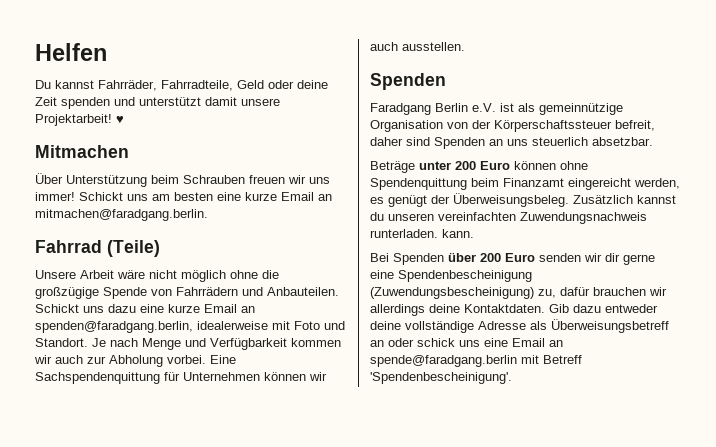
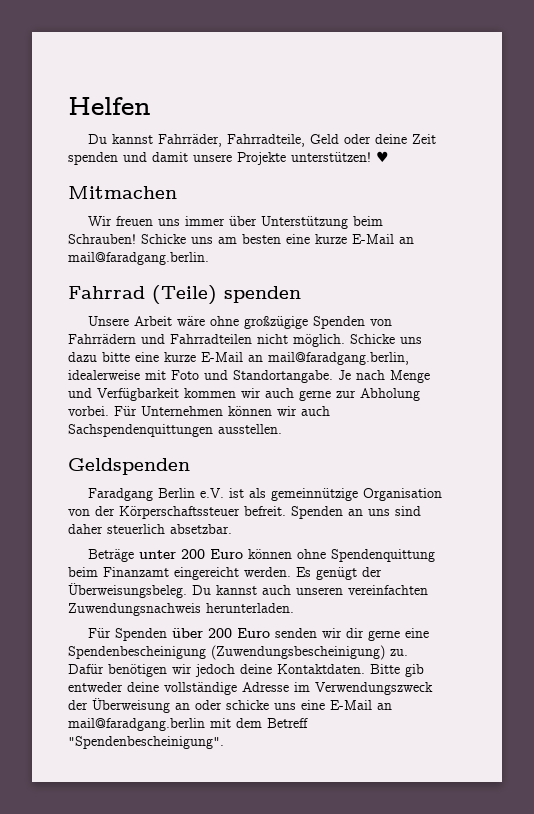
- Du kannst Fahrräder, Fahrradteile, Geld oder deine Zeit spenden und unterstützt damit unsere Projektarbeit!
+ Du kannst Fahrräder, Fahrradteile, Geld oder deine Zeit spenden und damit unsere Projekte unterstützen!
- Über Unterstützung beim Schrauben freuen wir uns immer! Schickt uns am besten eine kurze Email an mitmachen@faradgang.berlin.
+ Wir freuen uns immer über Unterstützung beim Schrauben! Schicke uns am besten eine kurze E-Mail an mail@faradgang.berlin.
- Fahrrad (Teile)
+ Fahrrad (Teile) spenden
- Unsere Arbeit wäre nicht möglich ohne die großzügige Spende von Fahrrädern und Anbauteilen. Schickt uns dazu eine kurze Email an spenden@faradgang.berlin, idealerweise mit Foto und Standort.
+ Unsere Arbeit wäre ohne großzügige Spenden von Fahrrädern und Fahrradteilen nicht möglich. Schicke uns dazu bitte eine kurze E-Mail an mail@faradgang.berlin, idealerweise mit Foto und Standortangabe.
- Je nach Menge und Verfügbarkeit kommen wir auch zur Abholung vorbei.
+ Je nach Menge und Verfügbarkeit kommen wir auch gerne zur Abholung vorbei.
- Eine Sachspendenquittung für Unternehmen können wir auch ausstellen.
- Spenden
+ Für Unternehmen können wir auch Sachspendenquittungen ausstellen.
+ Geldspenden
- Faradgang Berlin e.V. ist als gemeinnützige Organisation von der Körperschaftssteuer befreit, daher sind Spenden an uns steuerlich absetzbar.
+ Faradgang Berlin e.V. ist als gemeinnützige Organisation von der Körperschaftssteuer befreit. Spenden an uns sind daher steuerlich absetzbar.
- Beträge unter 200 Euro können ohne Spendenquittung beim Finanzamt eingereicht werden, es genügt der Überweisungsbeleg.
+ Beträge unter 200 Euro können ohne Spendenquittung beim Finanzamt eingereicht werden. Es genügt der Überweisungsbeleg.
- Zusätzlich kannst du unseren vereinfachten Zuwendungsnachweis runterladen. kann.
- Bei Spenden über 200 Euro senden wir dir gerne eine Spendenbescheinigung (Zuwendungsbescheinigung) zu, dafür brauchen wir allerdings deine Kontaktdaten. Gib dazu entweder deine vollständige Adresse als Überweisungsbetreff an oder schick uns eine Email an spende@faradgang.berlin mit Betreff 'Spendenbescheinigung'.
+ Du kannst auch unseren vereinfachten Zuwendungsnachweis herunterladen.
+ Für Spenden über 200 Euro senden wir dir gerne eine Spendenbescheinigung (Zuwendungsbescheinigung) zu. Dafür benötigen wir jedoch deine Kontaktdaten. Bitte gib entweder deine vollständige Adresse im Verwendungszweck der Überweisung an oder schicke uns eine E-Mail an mail@faradgang.berlin mit dem Betreff "Spendenbescheinigung".

